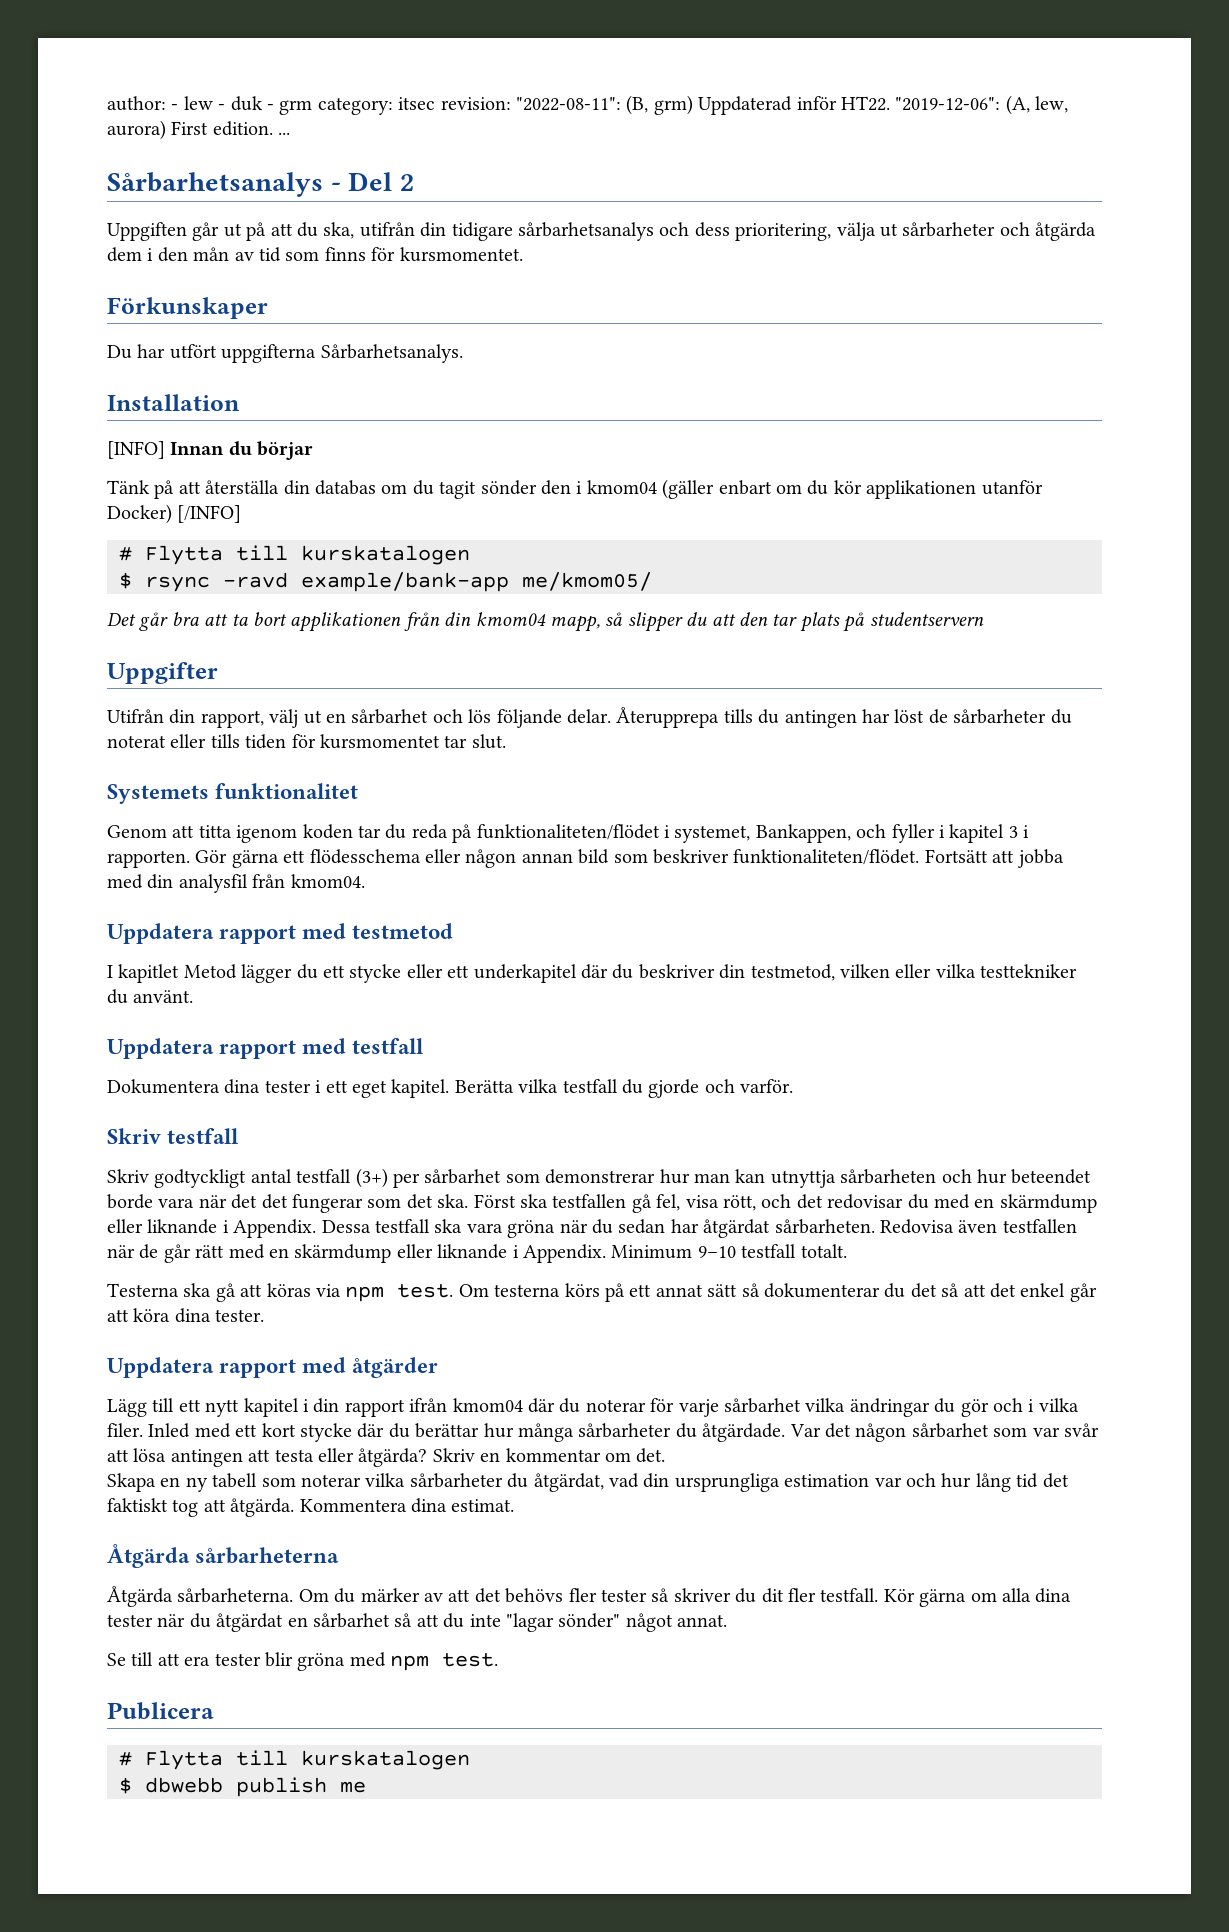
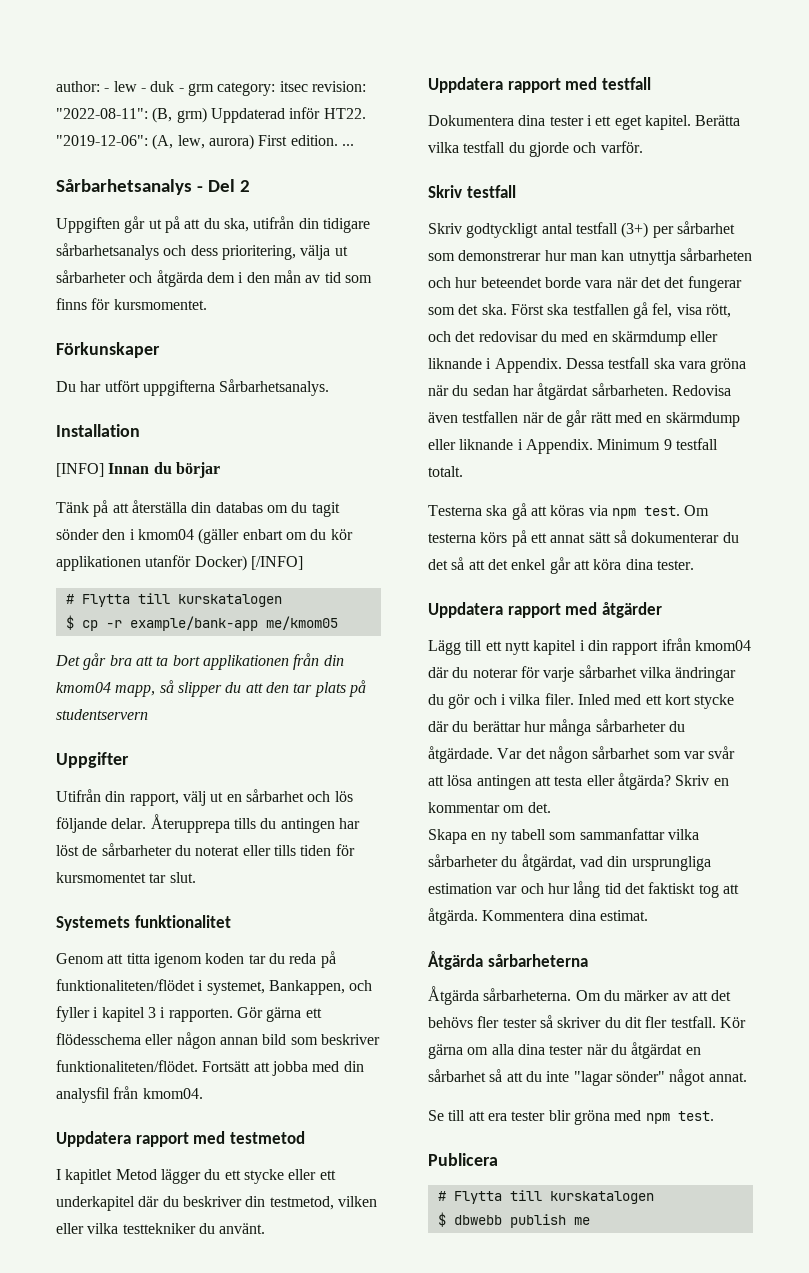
- $ rsync -ravd example/bank-app me/kmom05/
+ $ cp -r example/bank-app me/kmom05
- Minimum 9–10 testfall totalt.
+ Minimum 9 testfall totalt.
- Skapa en ny tabell som noterar vilka sårbarheter du åtgärdat, vad din ursprungliga estimation var och hur lång tid det faktiskt tog att åtgärda.
+ Skapa en ny tabell som sammanfattar vilka sårbarheter du åtgärdat, vad din ursprungliga estimation var och hur lång tid det faktiskt tog att åtgärda.

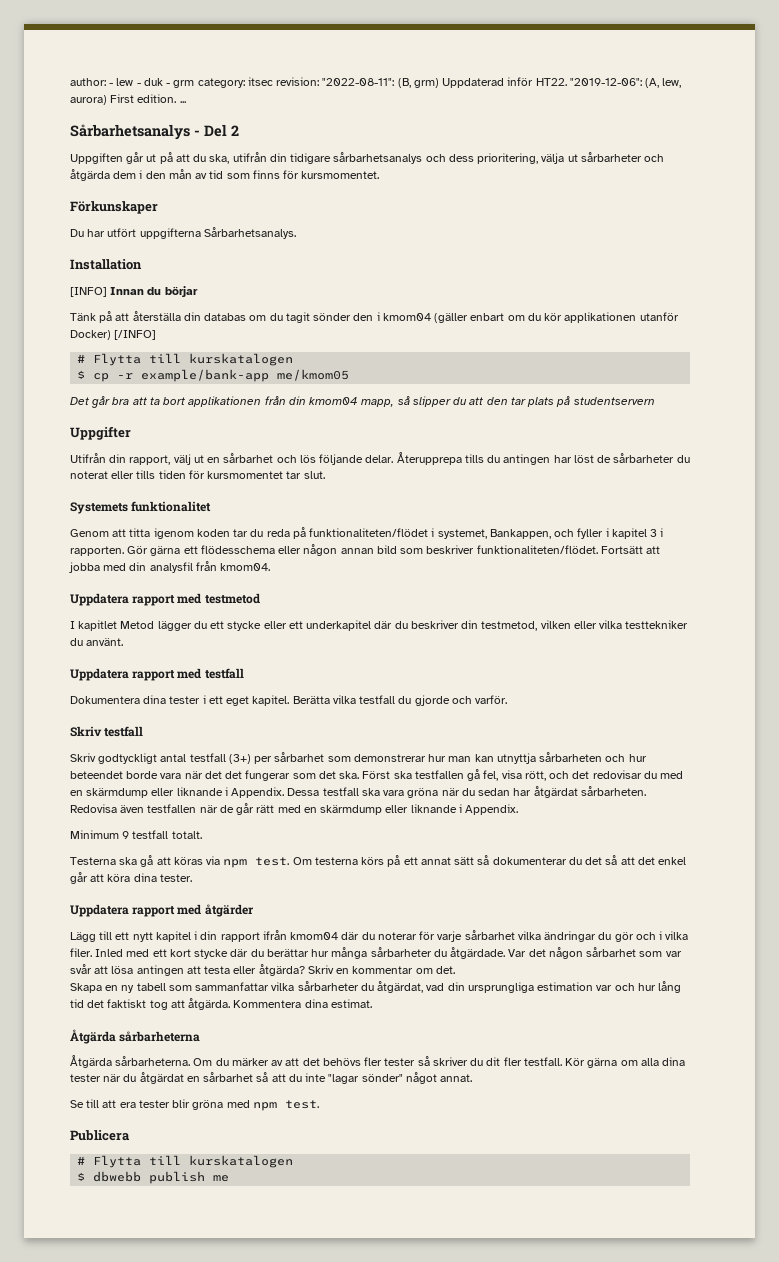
- Redovisa även testfallen när de går rätt med en skärmdump eller liknande i Appendix. Minimum 9 testfall totalt.
+ Redovisa även testfallen när de går rätt med en skärmdump eller liknande i Appendix.
+ Minimum 9 testfall totalt.

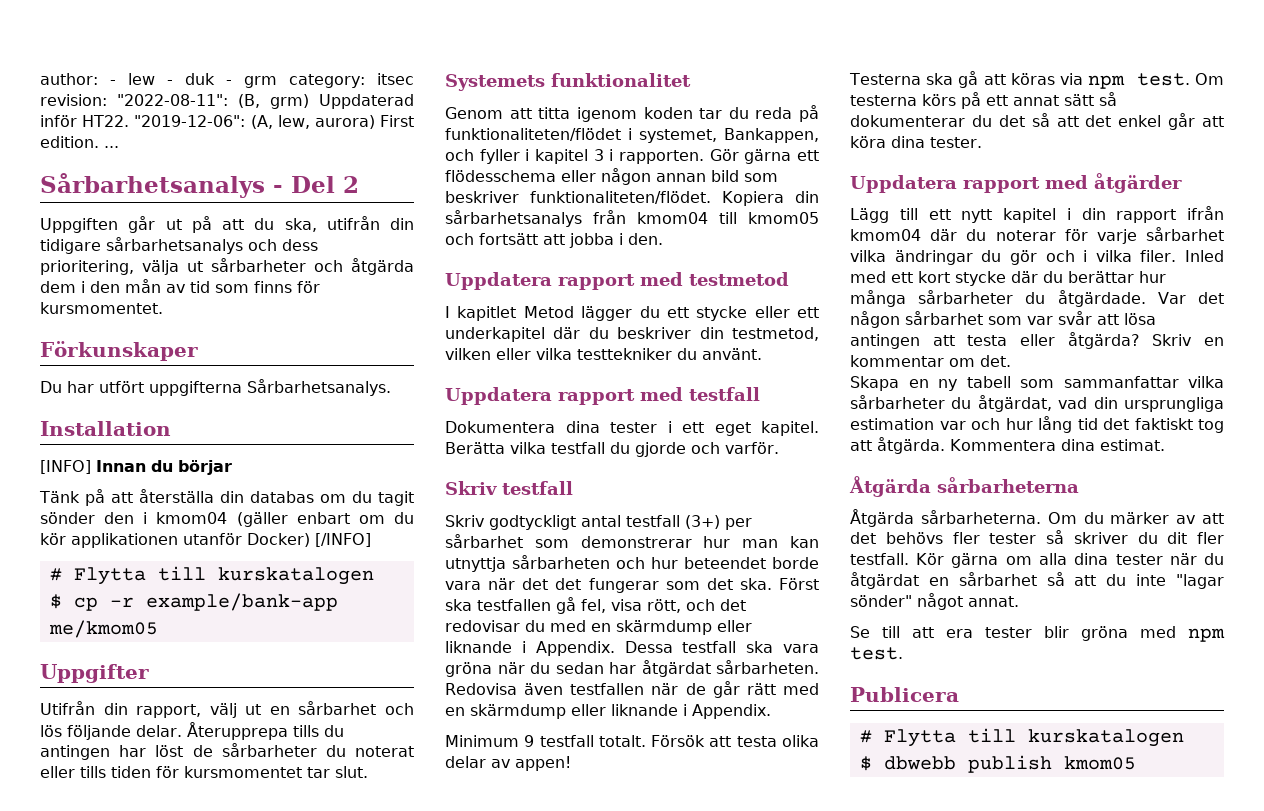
- Det går bra att ta bort applikationen från din kmom04 mapp, så slipper du att den tar plats på studentservern
- Fortsätt att jobba med din analysfil från kmom04.
+ Kopiera din sårbarhetsanalys från kmom04 till kmom05 och fortsätt att jobba i den.
+ Försök att testa olika delar av appen!
- $ dbwebb publish me
+ $ dbwebb publish kmom05

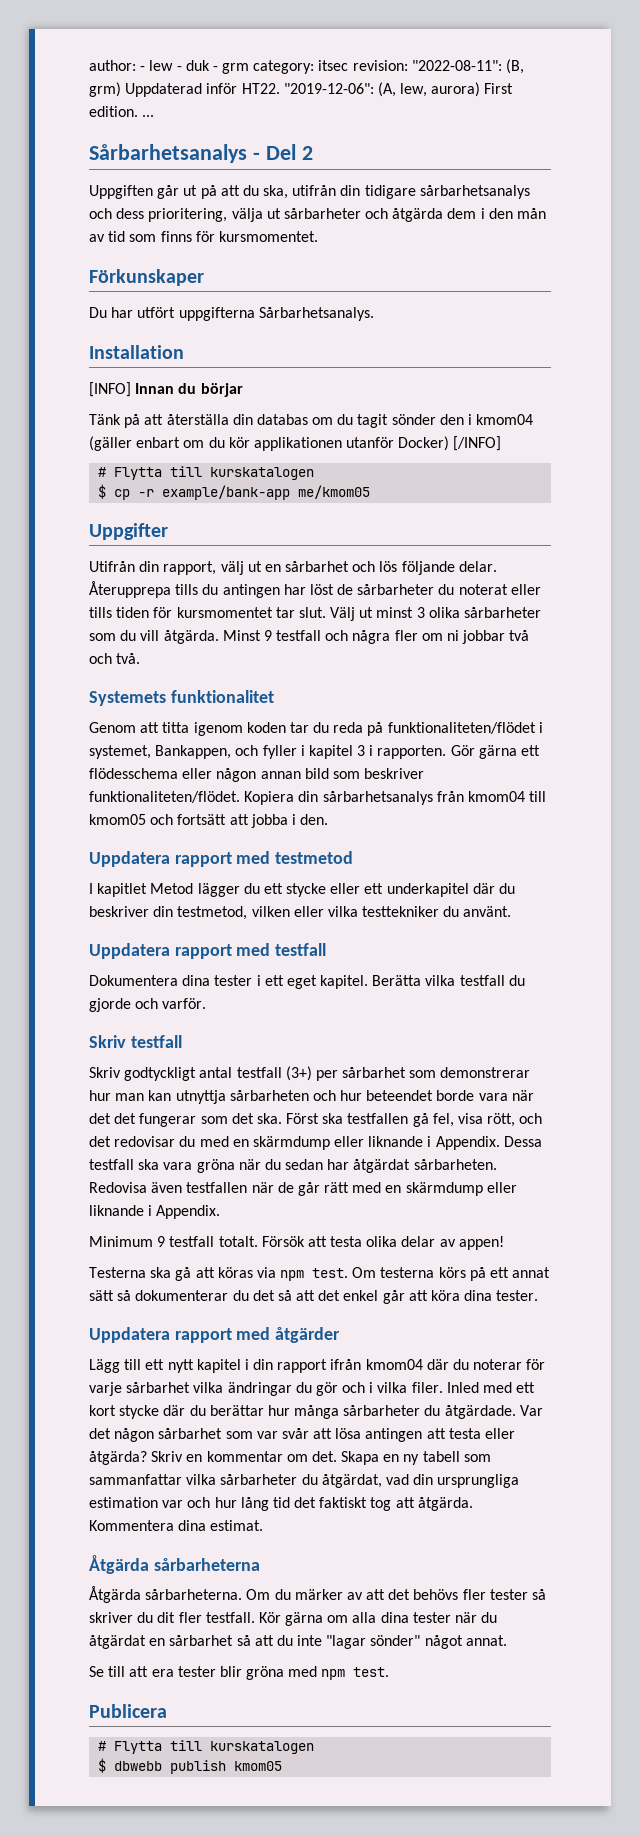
+ Välj ut minst 3 olika sårbarheter som du vill åtgärda. Minst 9 testfall och några fler om ni jobbar två och två.
- Skriv en kommentar om det.
- Skapa en ny tabell som sammanfattar vilka sårbarheter du åtgärdat, vad din ursprungliga estimation var och hur lång tid det faktiskt tog att åtgärda.
+ Skriv en kommentar om det. Skapa en ny tabell som sammanfattar vilka sårbarheter du åtgärdat, vad din ursprungliga estimation var och hur lång tid det faktiskt tog att åtgärda.

